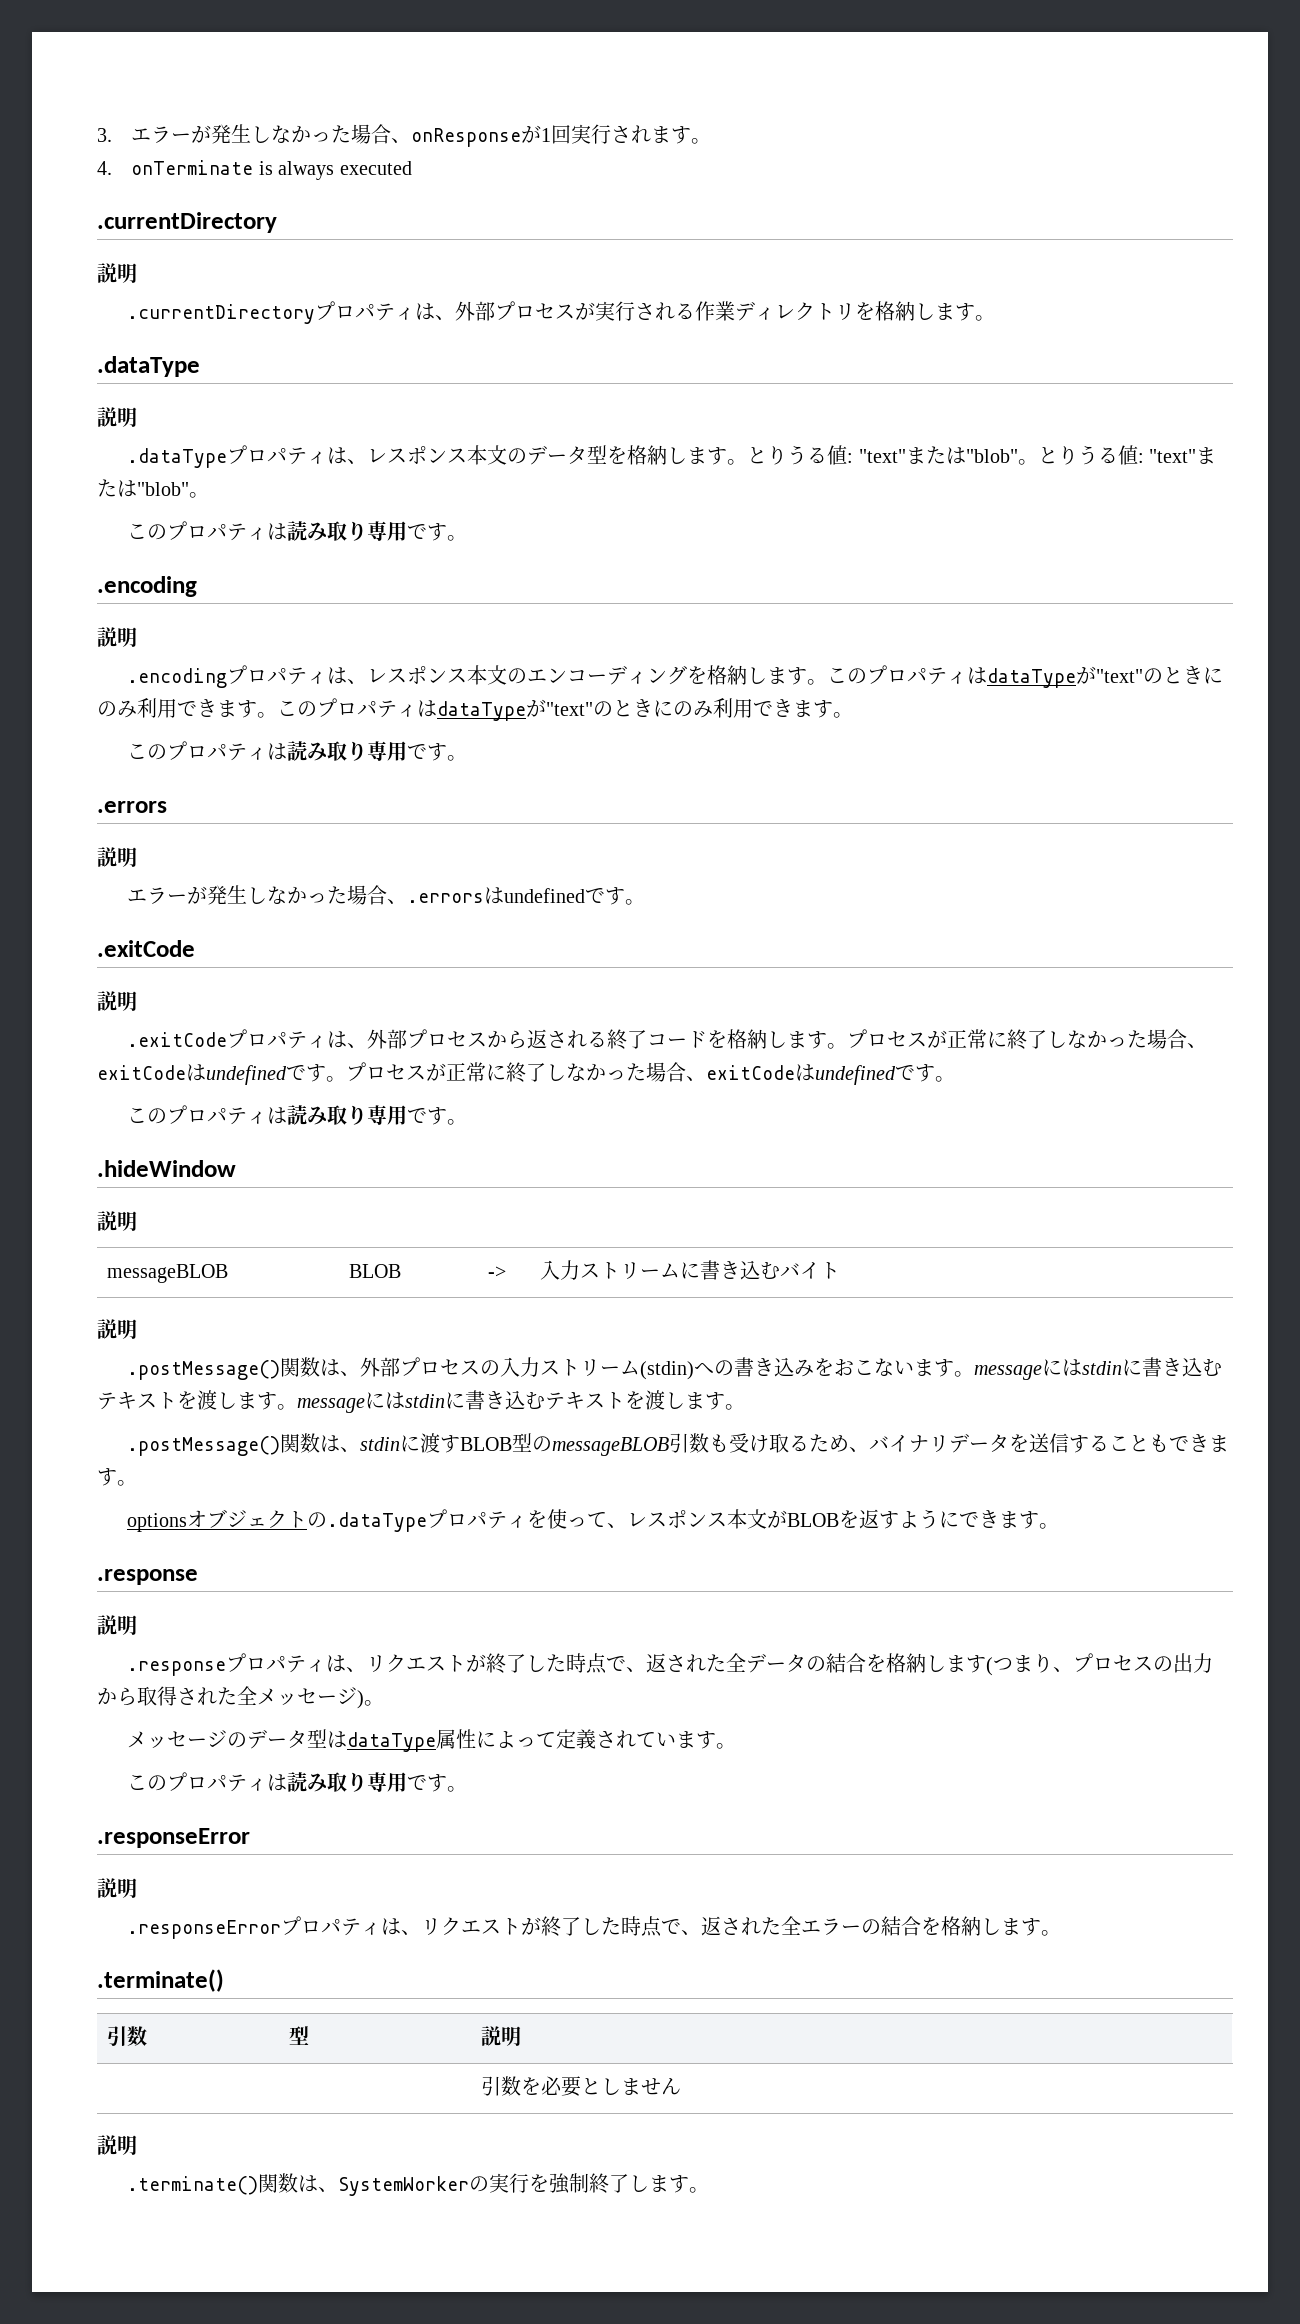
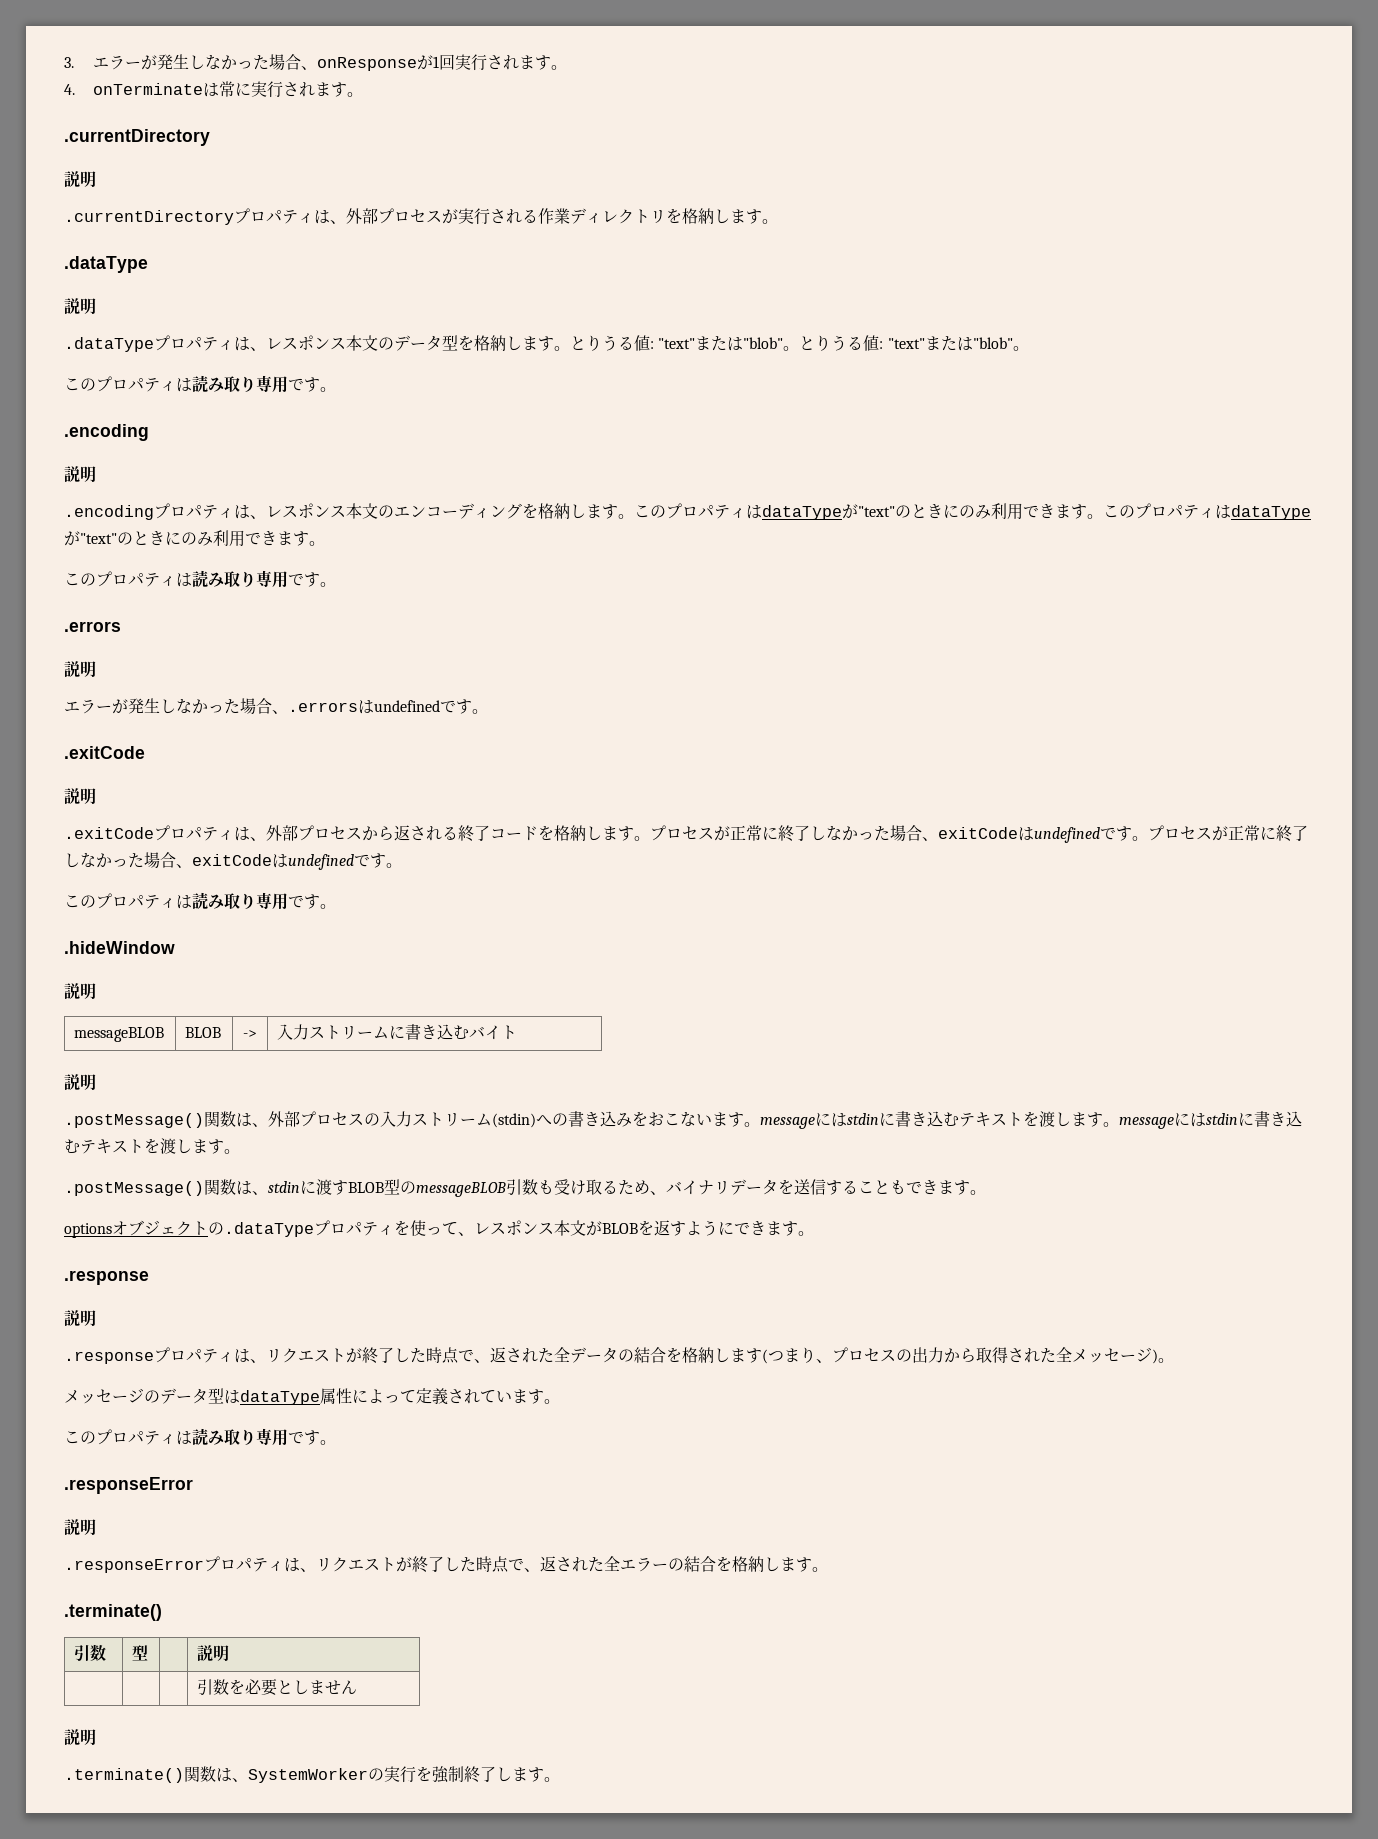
- 4. onTerminate is always executed
+ 4. onTerminateは常に実行されます。

